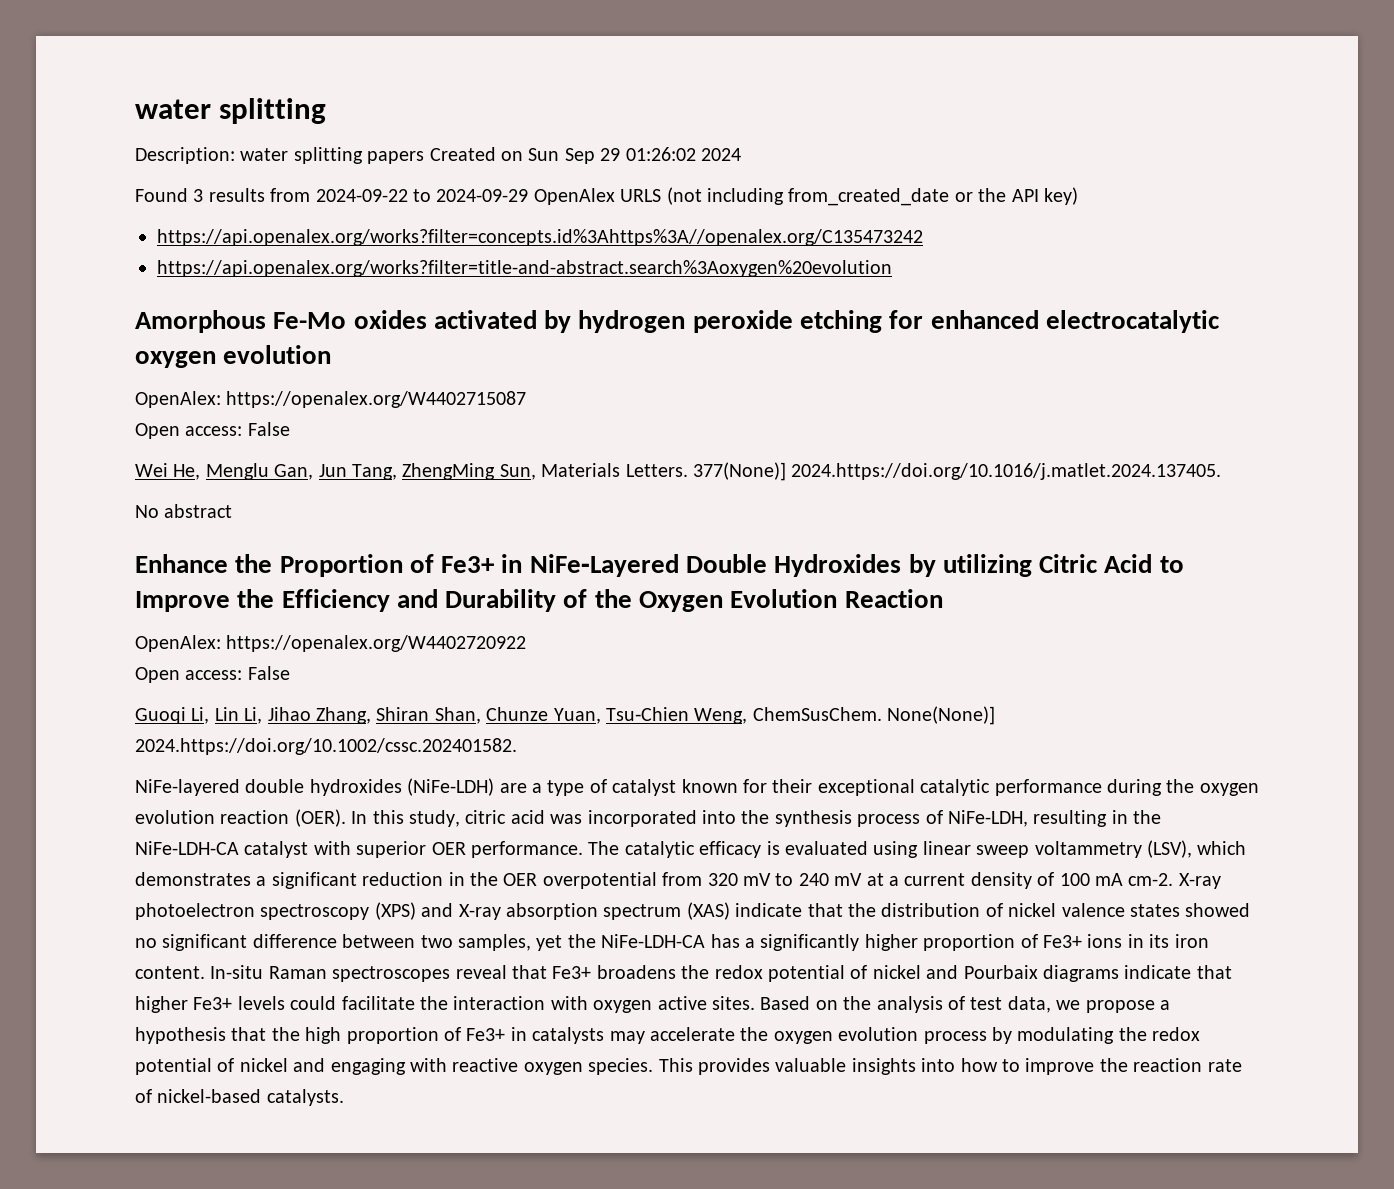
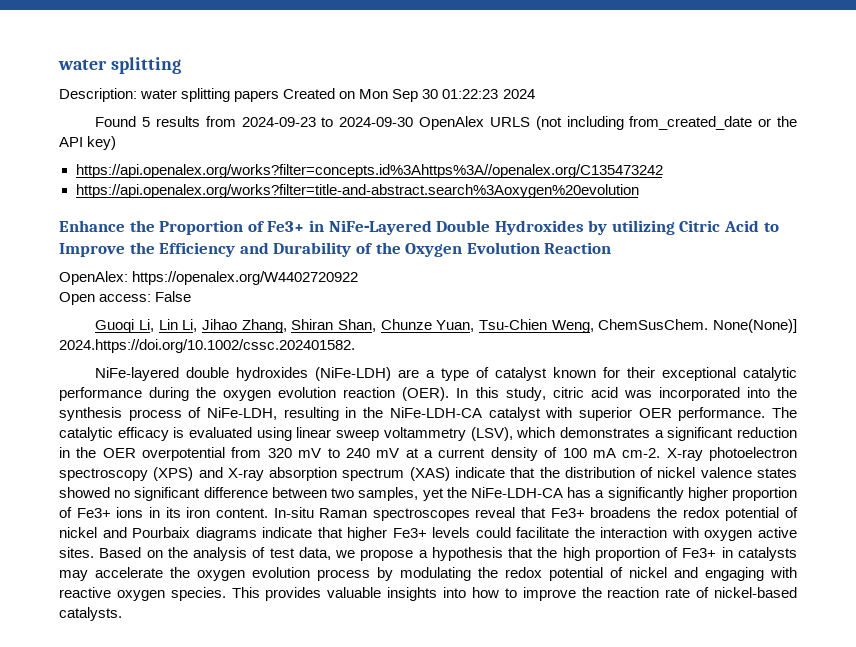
- Description: water splitting papers Created on Sun Sep 29 01:26:02 2024
+ Description: water splitting papers Created on Mon Sep 30 01:22:23 2024
- Found 3 results from 2024-09-22 to 2024-09-29 OpenAlex URLS (not including from_created_date or the API key)
+ Found 5 results from 2024-09-23 to 2024-09-30 OpenAlex URLS (not including from_created_date or the API key)
- Amorphous Fe-Mo oxides activated by hydrogen peroxide etching for enhanced electrocatalytic oxygen evolution
- OpenAlex: https://openalex.org/W4402715087
- Open access: False
- Wei He, Menglu Gan, Jun Tang, ZhengMing Sun, Materials Letters. 377(None)] 2024.https://doi.org/10.1016/j.matlet.2024.137405.
- No abstract

